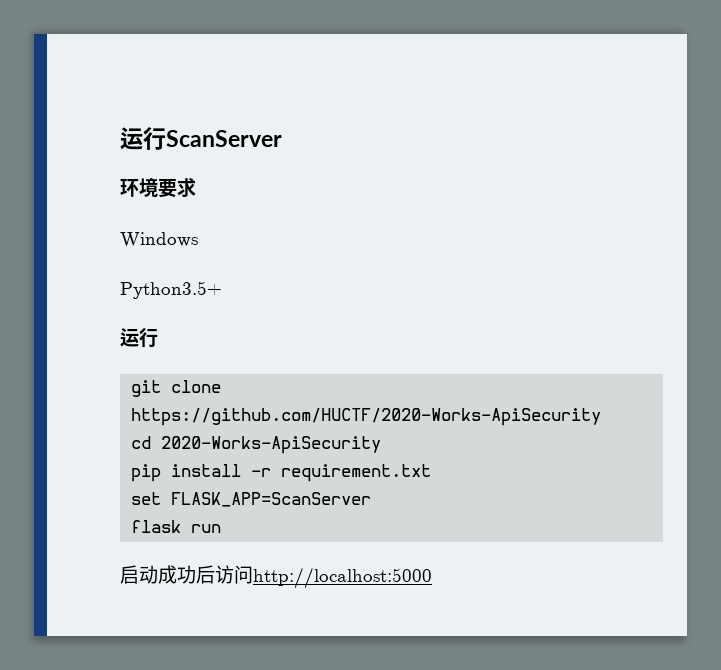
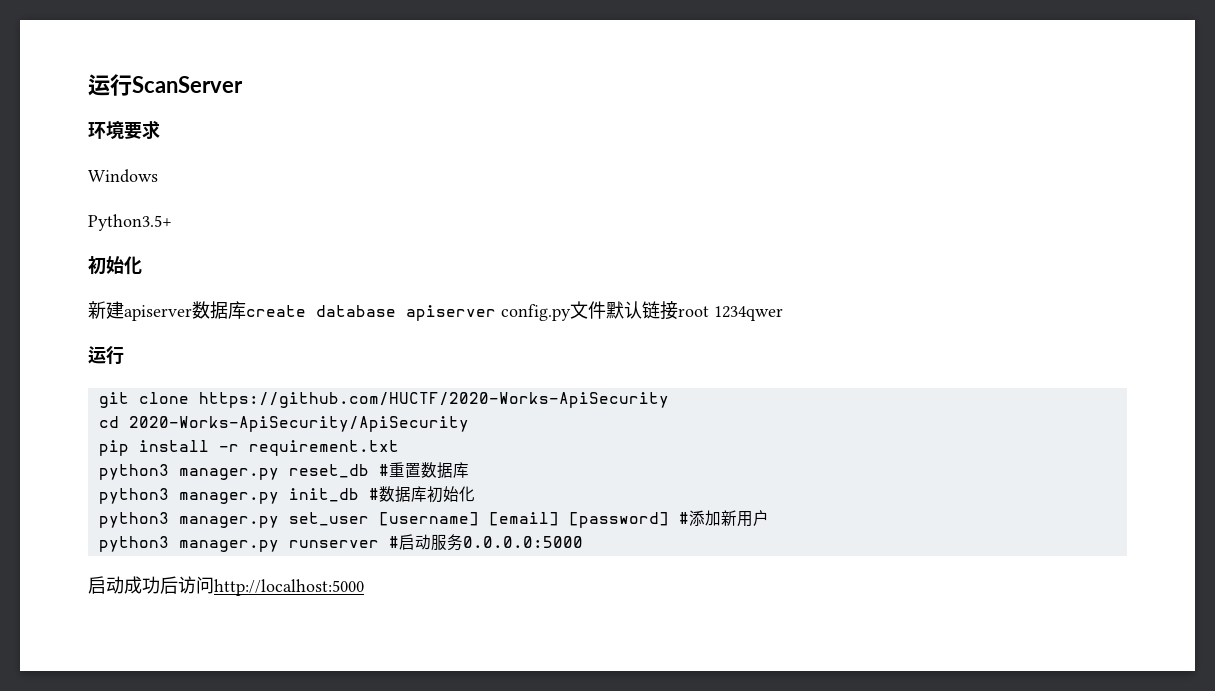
  Python3.5+
+ 初始化
+ 新建apiserver数据库create database apiserver config.py文件默认链接root 1234qwer
- cd 2020-Works-ApiSecurity
+ cd 2020-Works-ApiSecurity/ApiSecurity
- set FLASK_APP=ScanServer
- flask run
+ python3 manager.py reset_db #重置数据库
+ python3 manager.py init_db #数据库初始化
+ python3 manager.py set_user [username] [email] [password] #添加新用户
+ python3 manager.py runserver #启动服务0.0.0.0:5000

